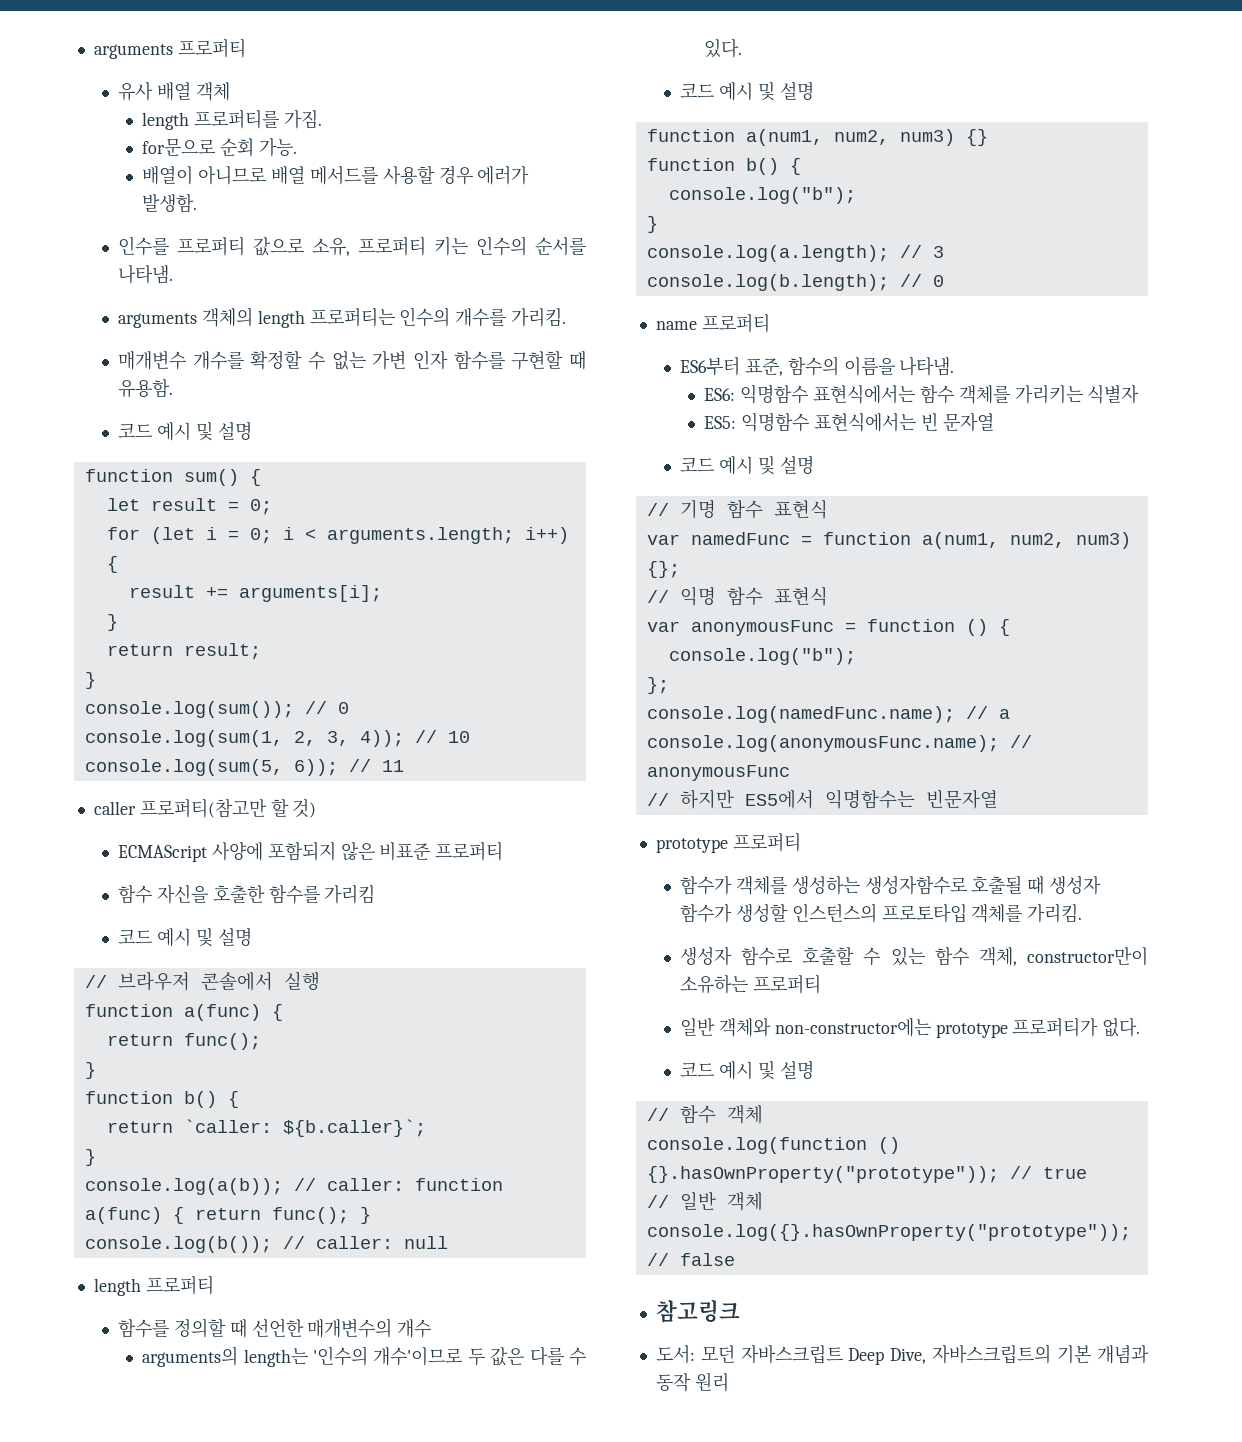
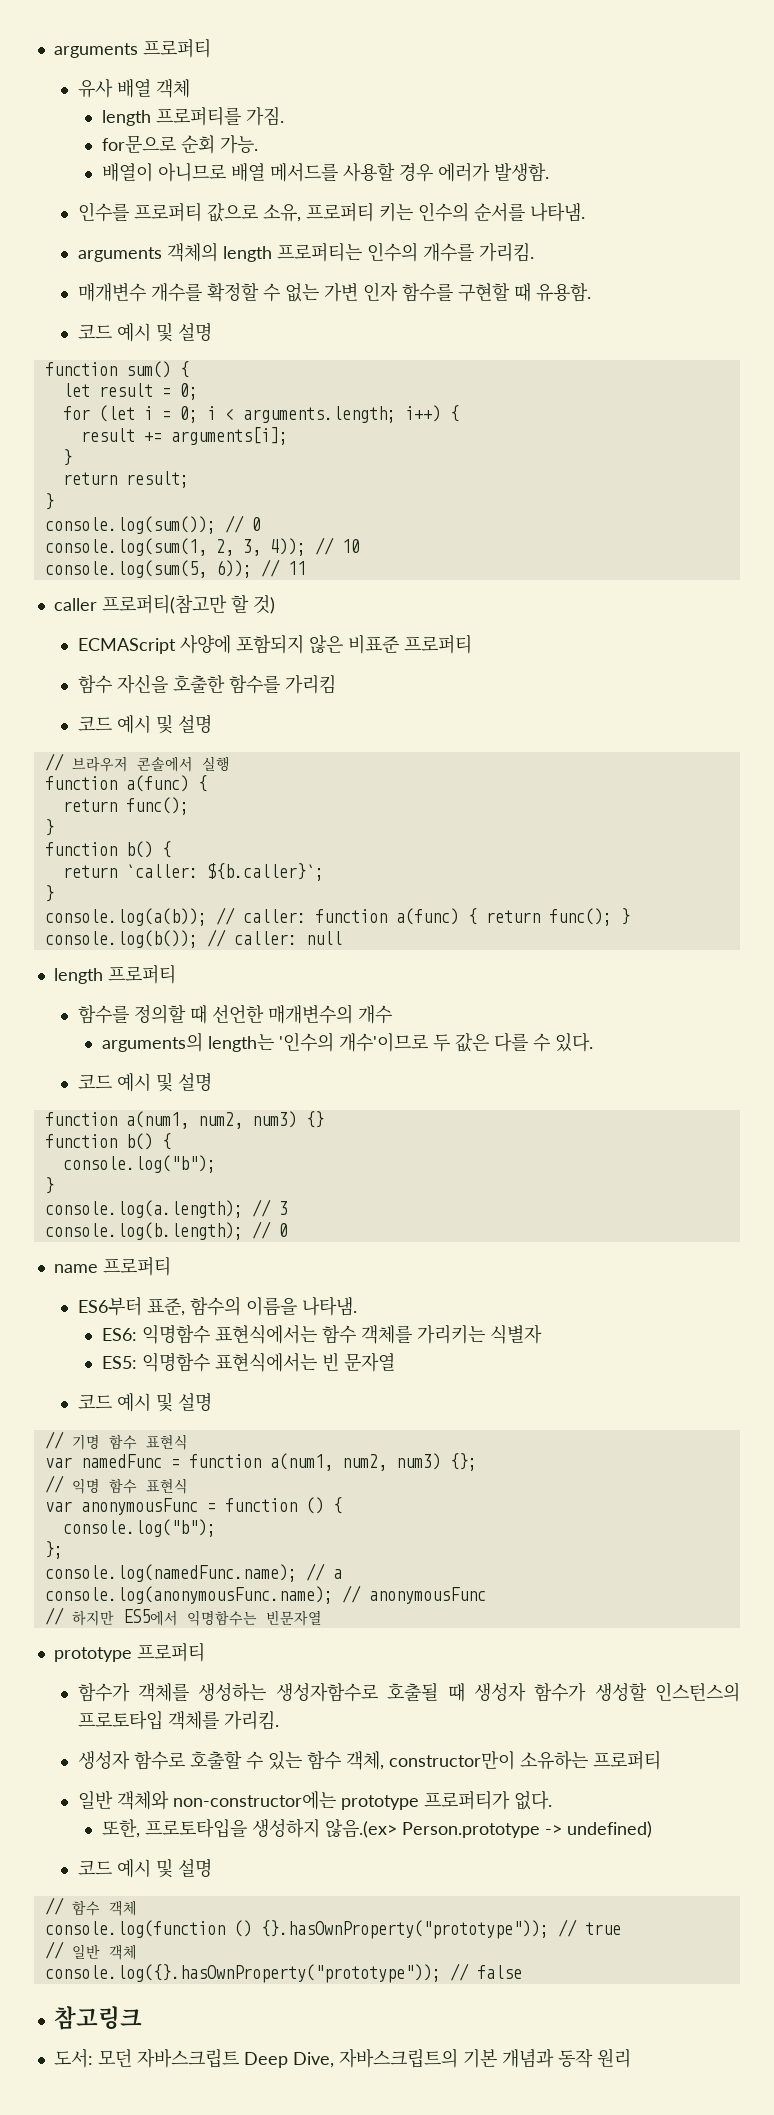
+ 또한, 프로토타입을 생성하지 않음.(ex> Person.prototype -> undefined)

